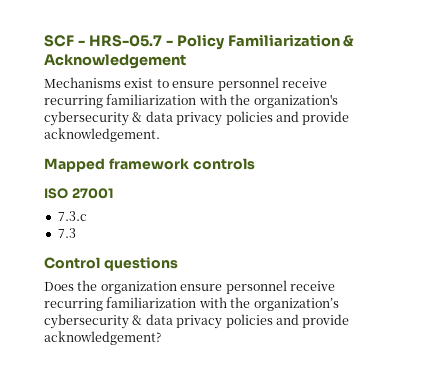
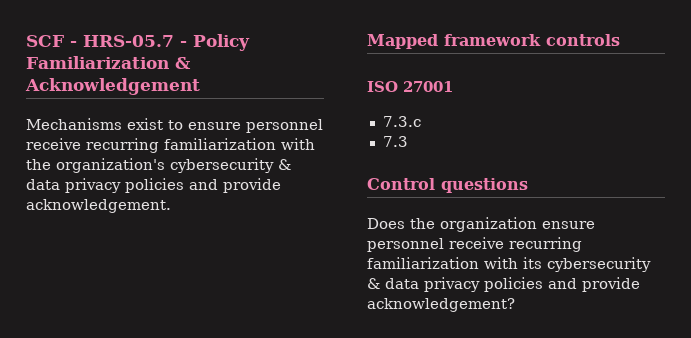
- Does the organization ensure personnel receive recurring familiarization with the organization’s cybersecurity & data privacy policies and provide acknowledgement?
+ Does the organization ensure personnel receive recurring familiarization with its cybersecurity & data privacy policies and provide acknowledgement?

